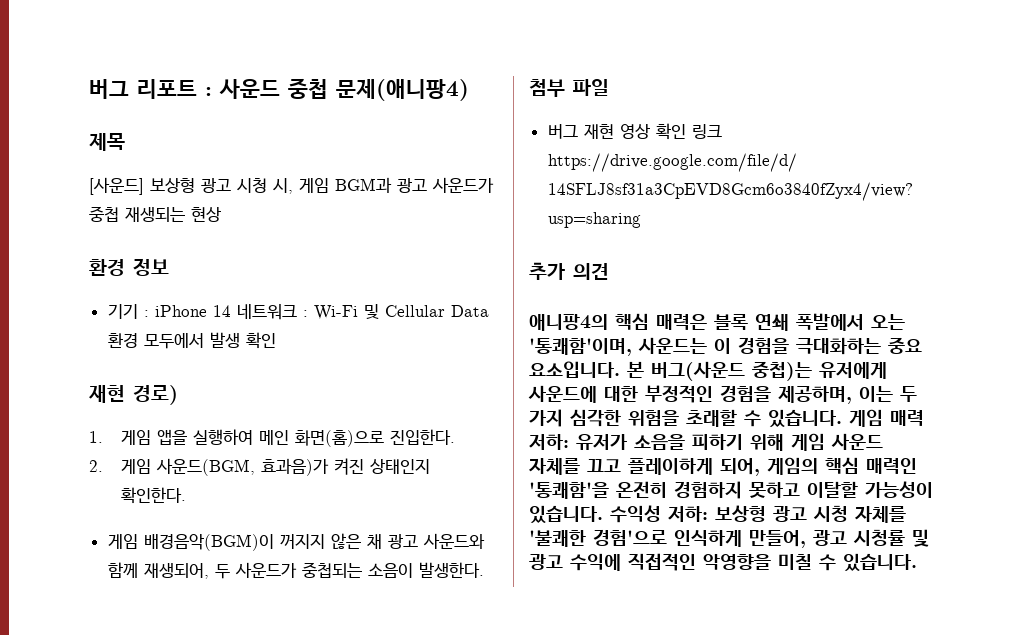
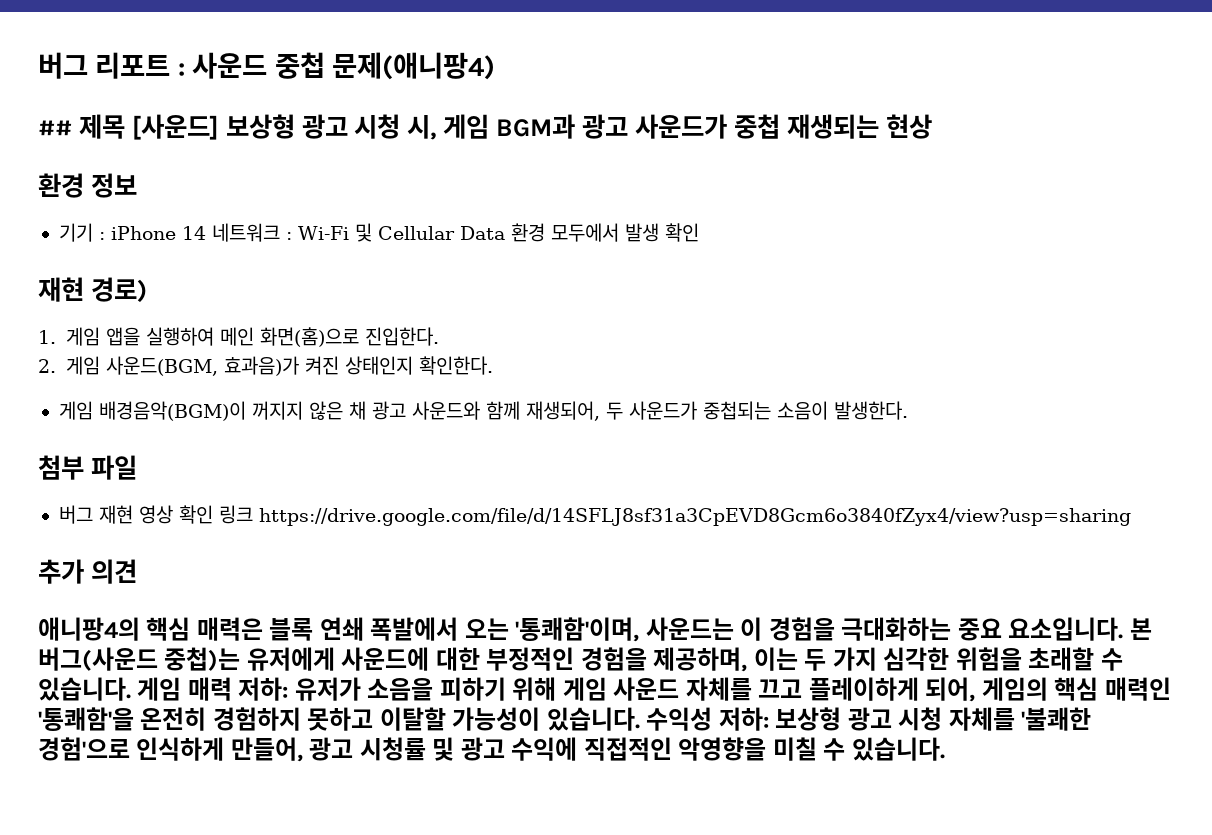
- 제목
- [사운드] 보상형 광고 시청 시, 게임 BGM과 광고 사운드가 중첩 재생되는 현상
+ ## 제목 [사운드] 보상형 광고 시청 시, 게임 BGM과 광고 사운드가 중첩 재생되는 현상

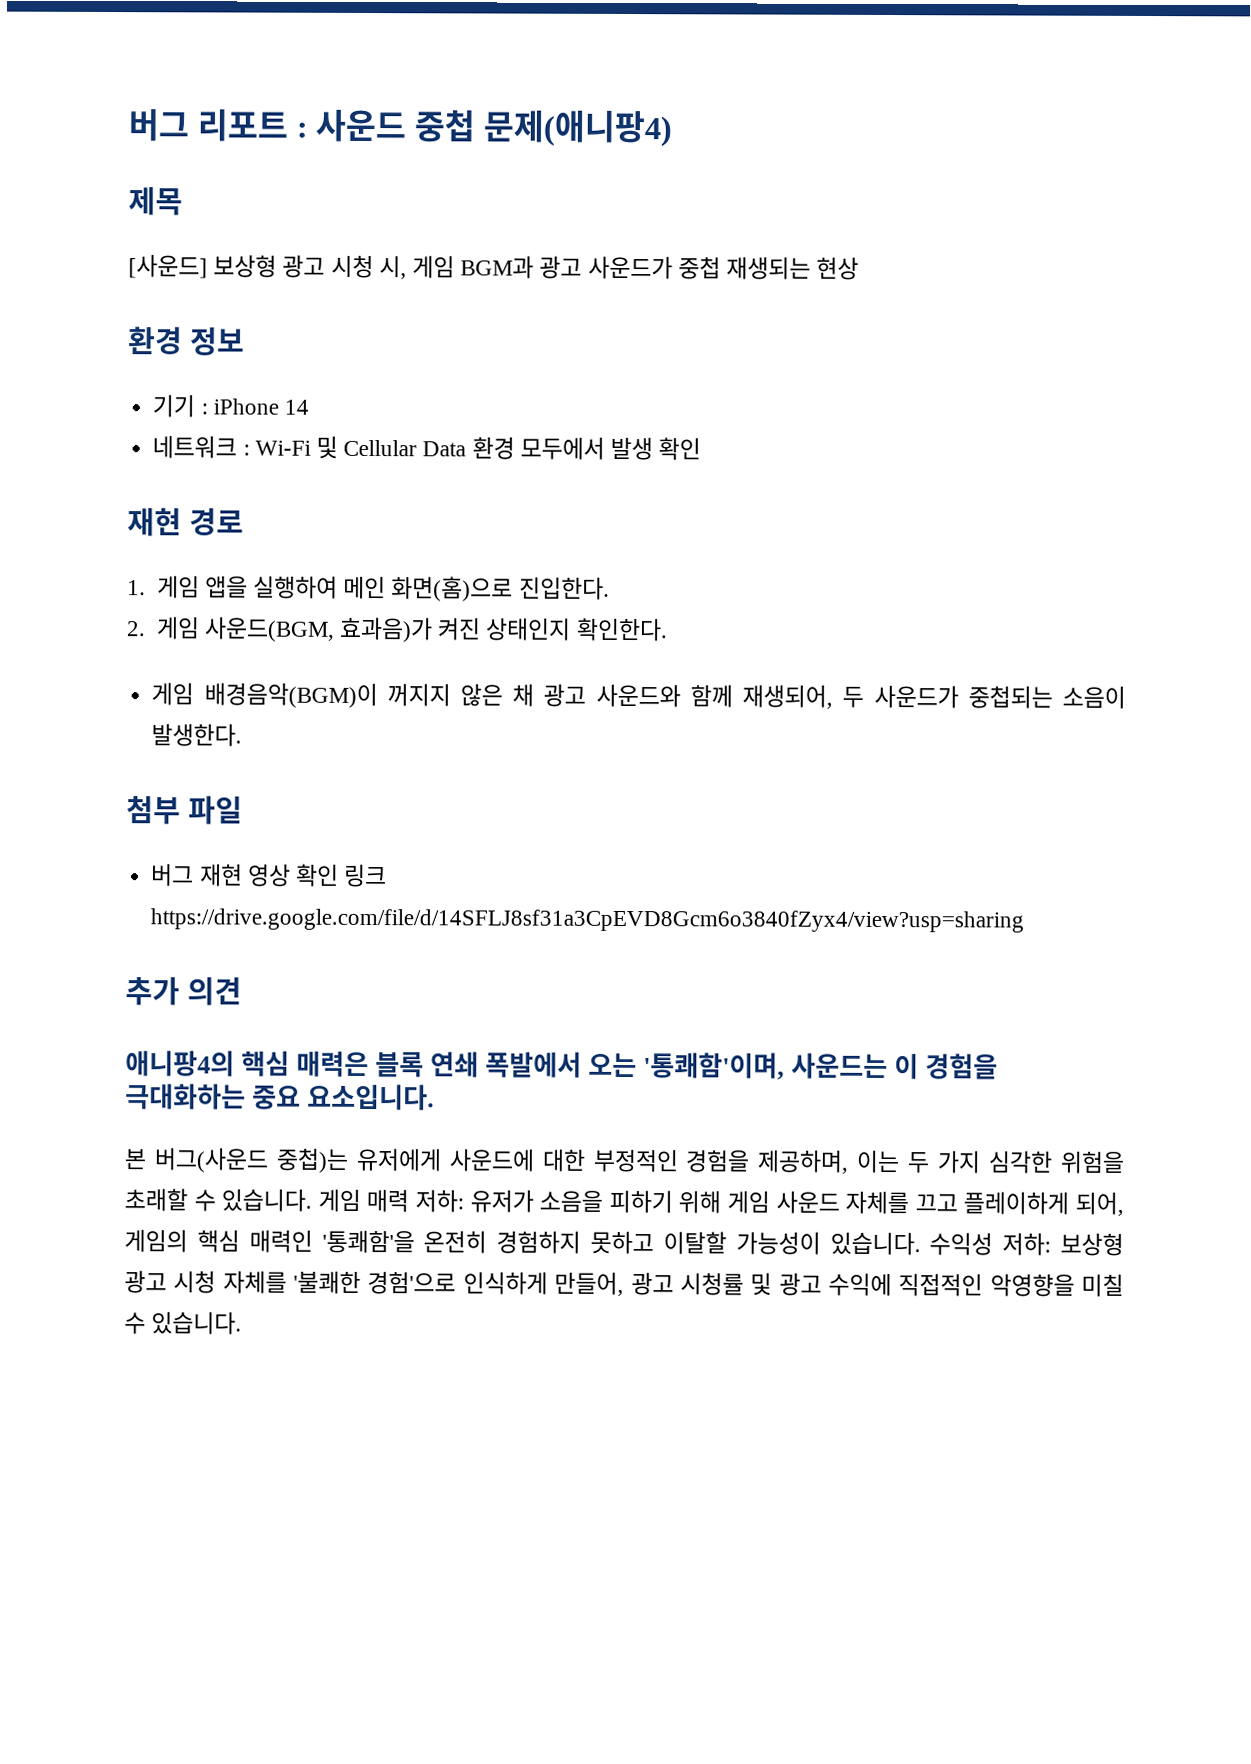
- ## 제목 [사운드] 보상형 광고 시청 시, 게임 BGM과 광고 사운드가 중첩 재생되는 현상
+ 제목
+ [사운드] 보상형 광고 시청 시, 게임 BGM과 광고 사운드가 중첩 재생되는 현상
- 기기 : iPhone 14 네트워크 : Wi-Fi 및 Cellular Data 환경 모두에서 발생 확인
+ 기기 : iPhone 14
+ 네트워크 : Wi-Fi 및 Cellular Data 환경 모두에서 발생 확인
- 재현 경로)
+ 재현 경로
- 애니팡4의 핵심 매력은 블록 연쇄 폭발에서 오는 '통쾌함'이며, 사운드는 이 경험을 극대화하는 중요 요소입니다. 본 버그(사운드 중첩)는 유저에게 사운드에 대한 부정적인 경험을 제공하며, 이는 두 가지 심각한 위험을 초래할 수 있습니다.
+ 애니팡4의 핵심 매력은 블록 연쇄 폭발에서 오는 '통쾌함'이며, 사운드는 이 경험을 극대화하는 중요 요소입니다.
+ 본 버그(사운드 중첩)는 유저에게 사운드에 대한 부정적인 경험을 제공하며, 이는 두 가지 심각한 위험을 초래할 수 있습니다.

